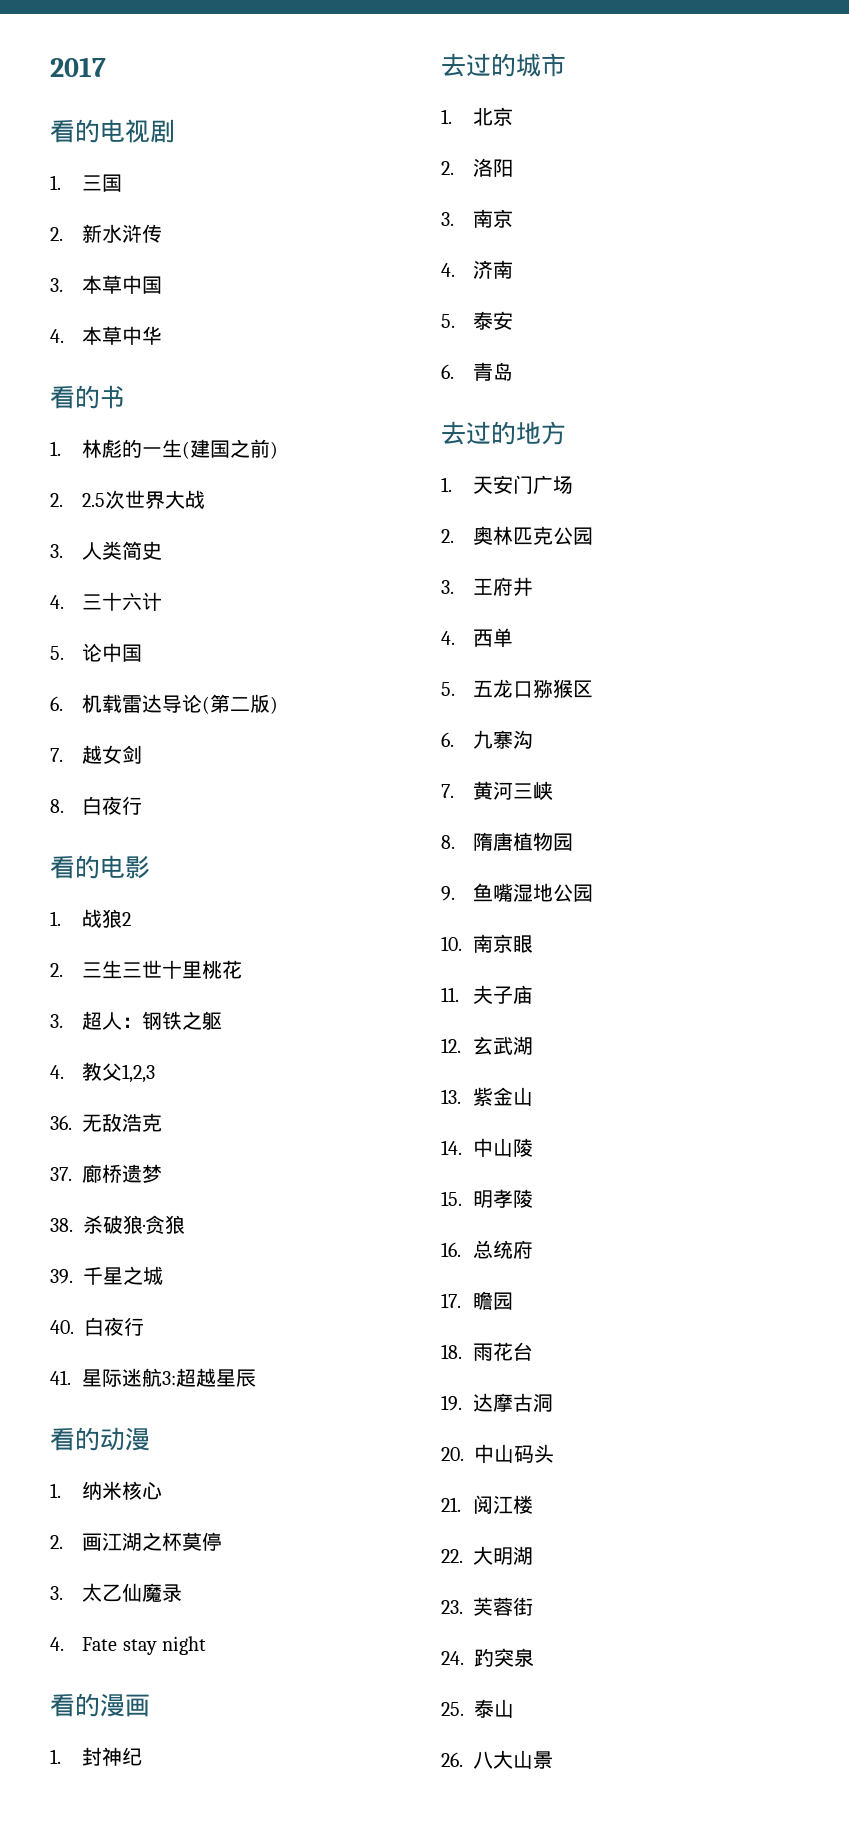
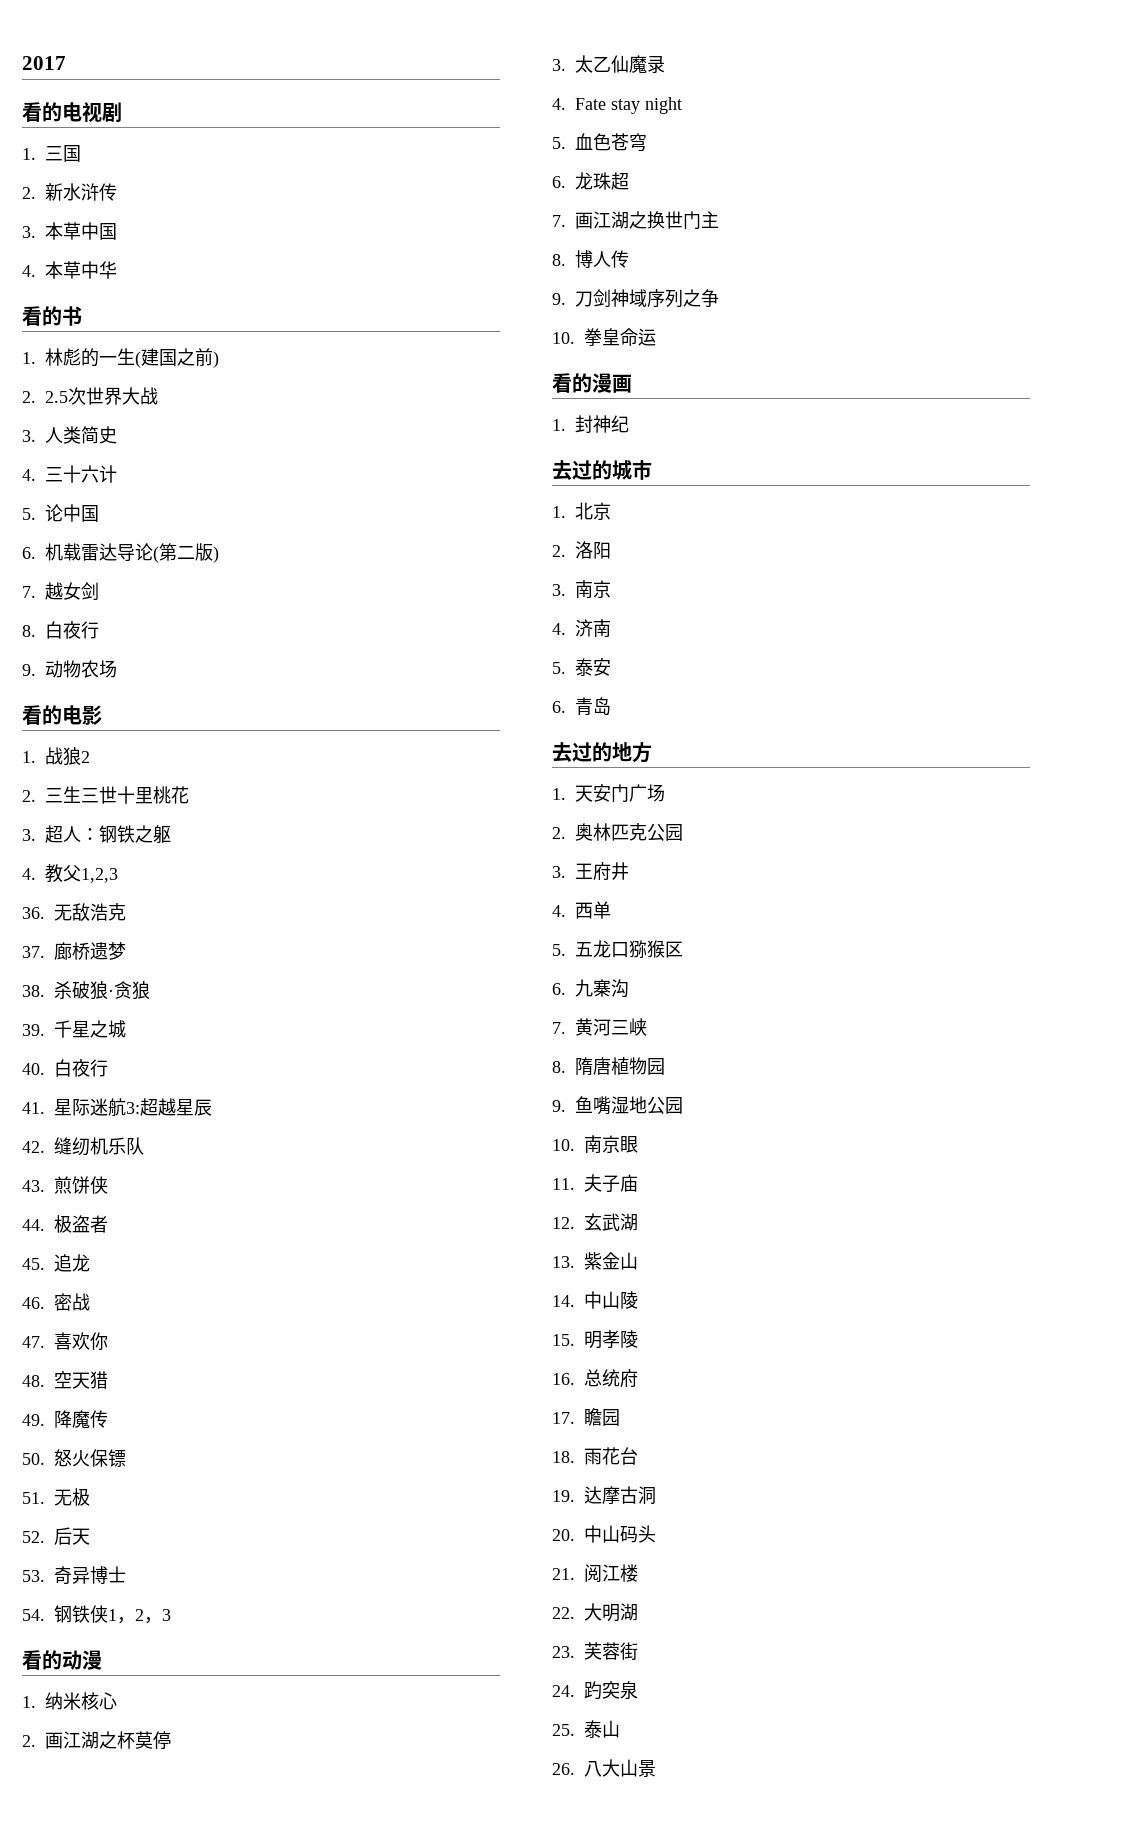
+ 9.动物农场
+ 42.缝纫机乐队
+ 43.煎饼侠
+ 44.极盗者
+ 45.追龙
+ 46.密战
+ 47.喜欢你
+ 48.空天猎
+ 49.降魔传
+ 50.怒火保镖
+ 51.无极
+ 52.后天
+ 53.奇异博士
+ 54.钢铁侠1，2，3
+ 5.血色苍穹
+ 6.龙珠超
+ 7.画江湖之换世门主
+ 8.博人传
+ 9.刀剑神域序列之争
+ 10.拳皇命运

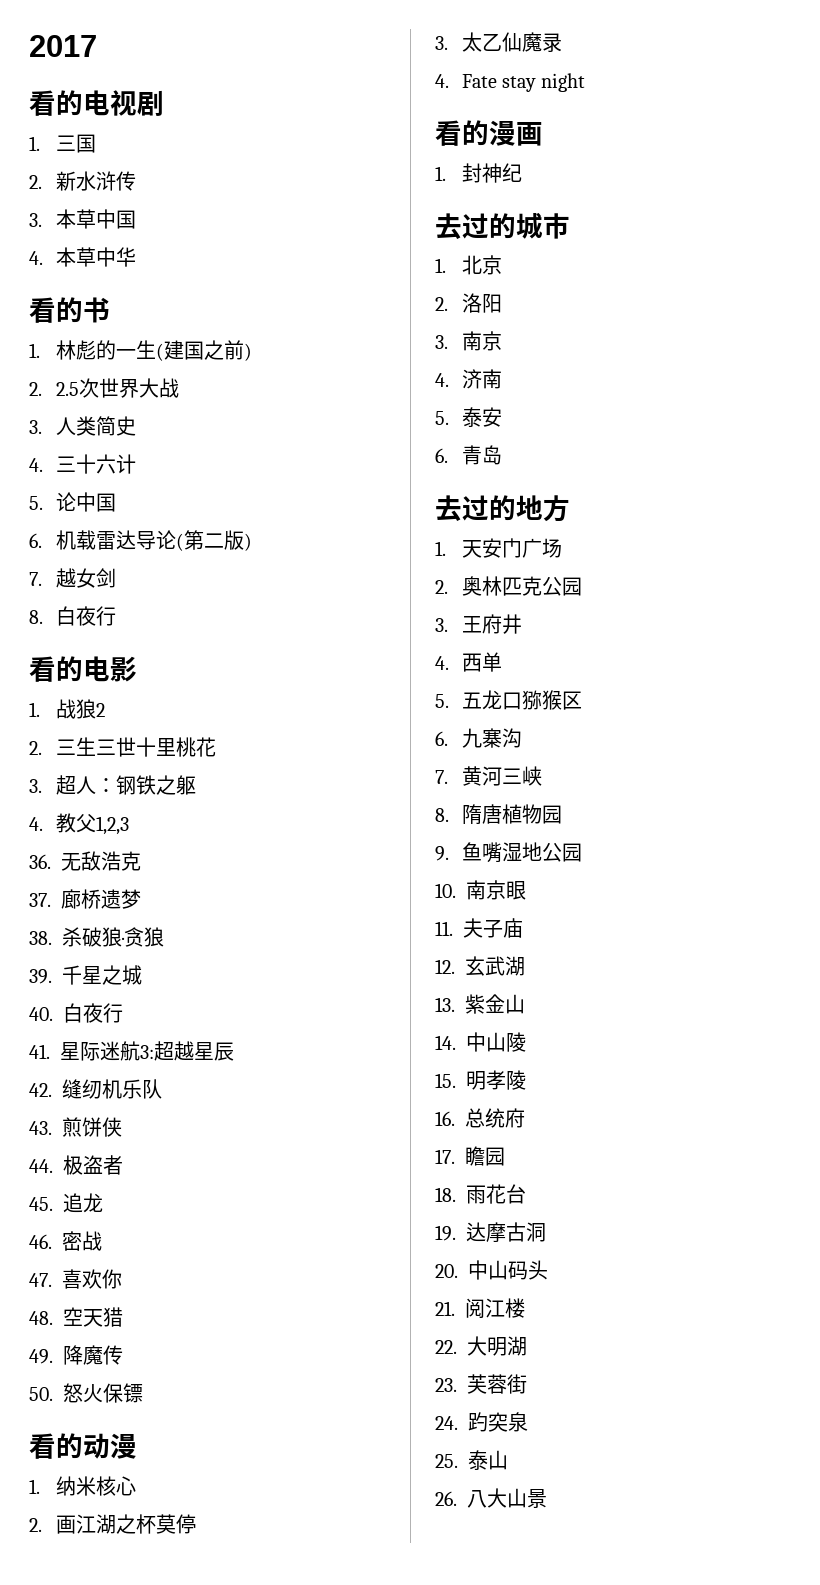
- 9.动物农场
- 51.无极
- 52.后天
- 53.奇异博士
- 54.钢铁侠1，2，3
- 5.血色苍穹
- 6.龙珠超
- 7.画江湖之换世门主
- 8.博人传
- 9.刀剑神域序列之争
- 10.拳皇命运

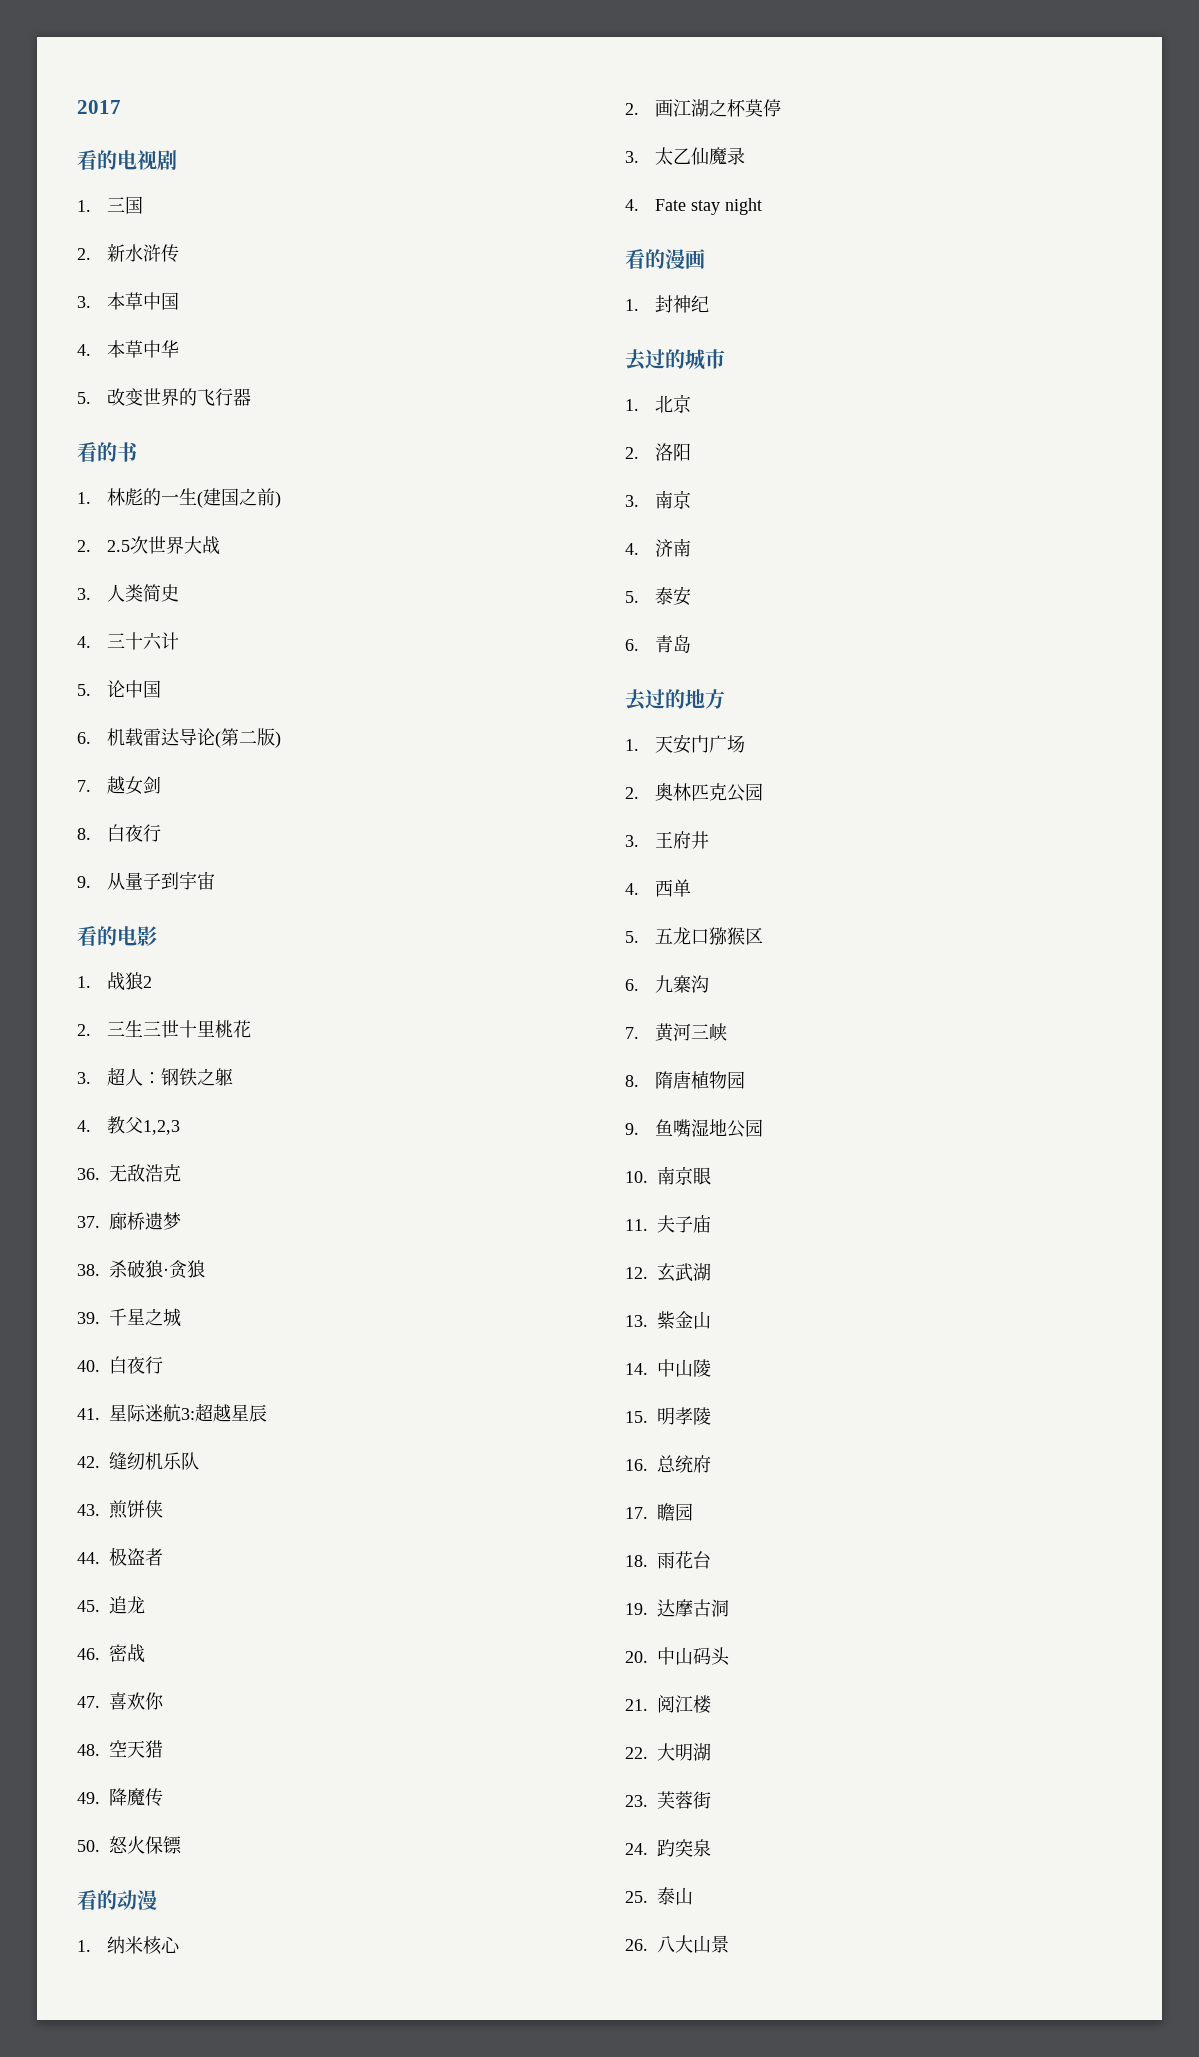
+ 5.改变世界的飞行器
+ 9.从量子到宇宙

